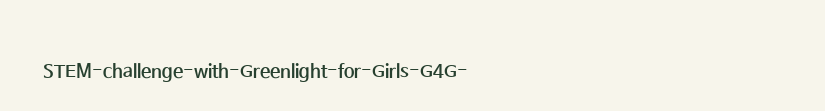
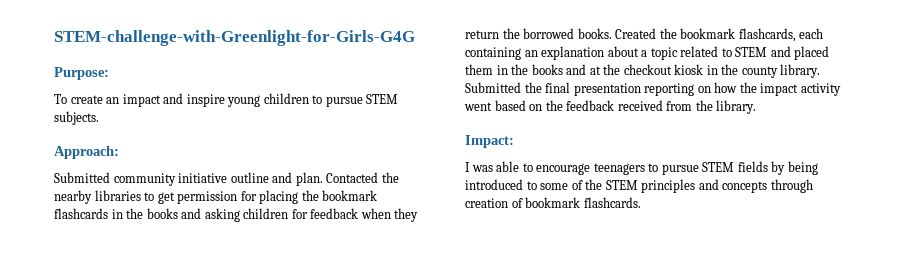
- STEM-challenge-with-Greenlight-for-Girls-G4G-
+ STEM-challenge-with-Greenlight-for-Girls-G4G
+ Purpose:
+ To create an impact and inspire young children to pursue STEM subjects.
+ Approach:
+ Submitted community initiative outline and plan. Contacted the nearby libraries to get permission for placing the bookmark flashcards in the books and asking children for feedback when they return the borrowed books. Created the bookmark flashcards, each containing an explanation about a topic related to STEM and placed them in the books and at the checkout kiosk in the county library. Submitted the final presentation reporting on how the impact activity went based on the feedback received from the library.
+ Impact:
+ I was able to encourage teenagers to pursue STEM fields by being introduced to some of the STEM principles and concepts through creation of bookmark flashcards.

